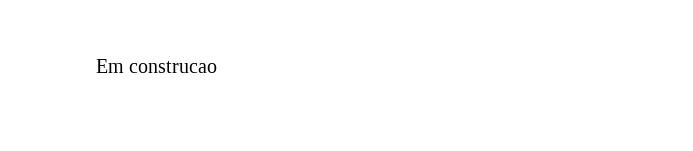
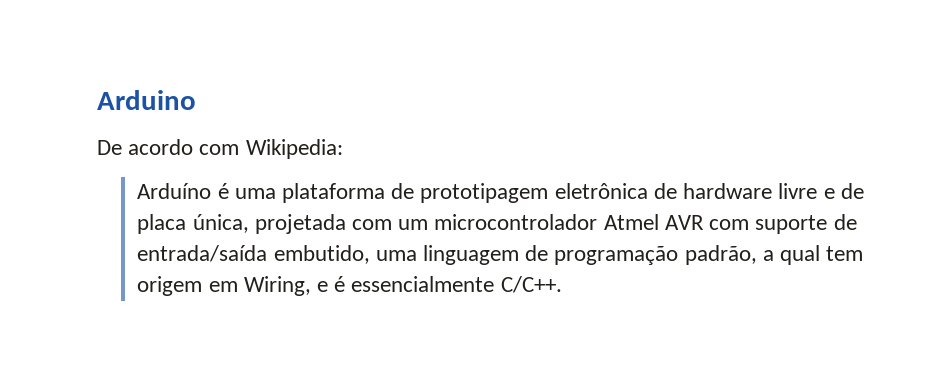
- Em construcao
+ Arduino
+ De acordo com Wikipedia:
+ Arduíno é uma plataforma de prototipagem eletrônica de hardware livre e de placa única, projetada com um microcontrolador Atmel AVR com suporte de entrada/saída embutido, uma linguagem de programação padrão, a qual tem origem em Wiring, e é essencialmente C/C++.

